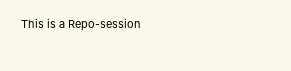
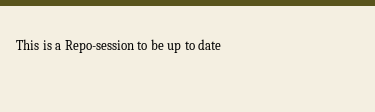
- This is a Repo-session
+ This is a Repo-session to be up to date

